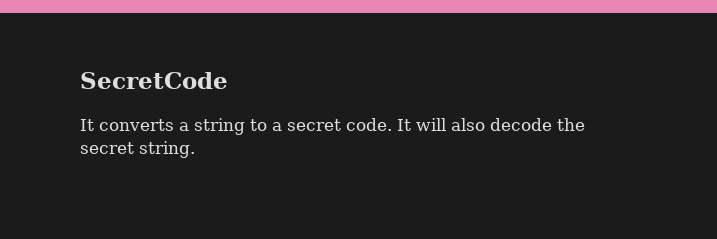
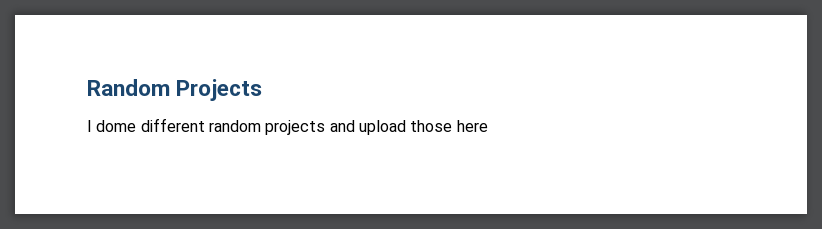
- SecretCode
- It converts a string to a secret code. It will also decode the secret string.
+ Random Projects
+ I dome different random projects and upload those here

